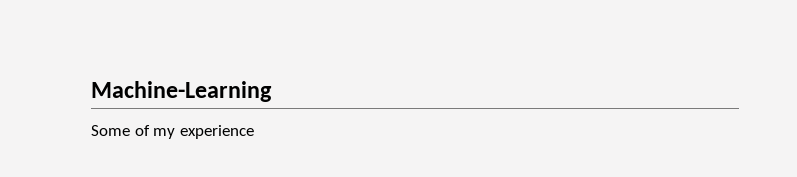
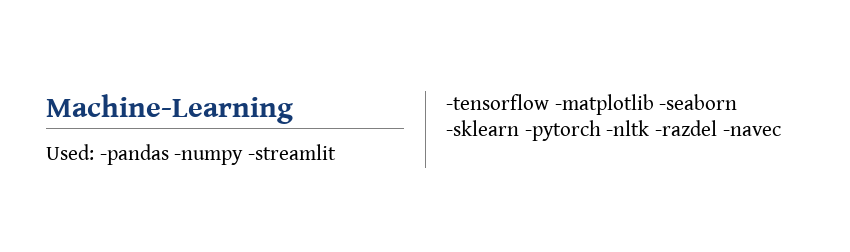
- Some of my experience
+ Used: -pandas -numpy -streamlit -tensorflow -matplotlib -seaborn -sklearn -pytorch -nltk -razdel -navec

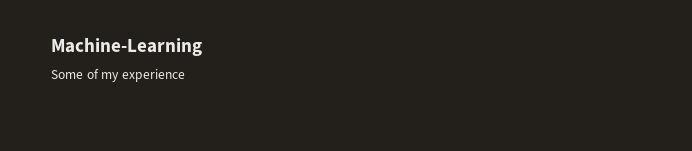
- Used: -pandas -numpy -streamlit -tensorflow -matplotlib -seaborn -sklearn -pytorch -nltk -razdel -navec
+ Some of my experience

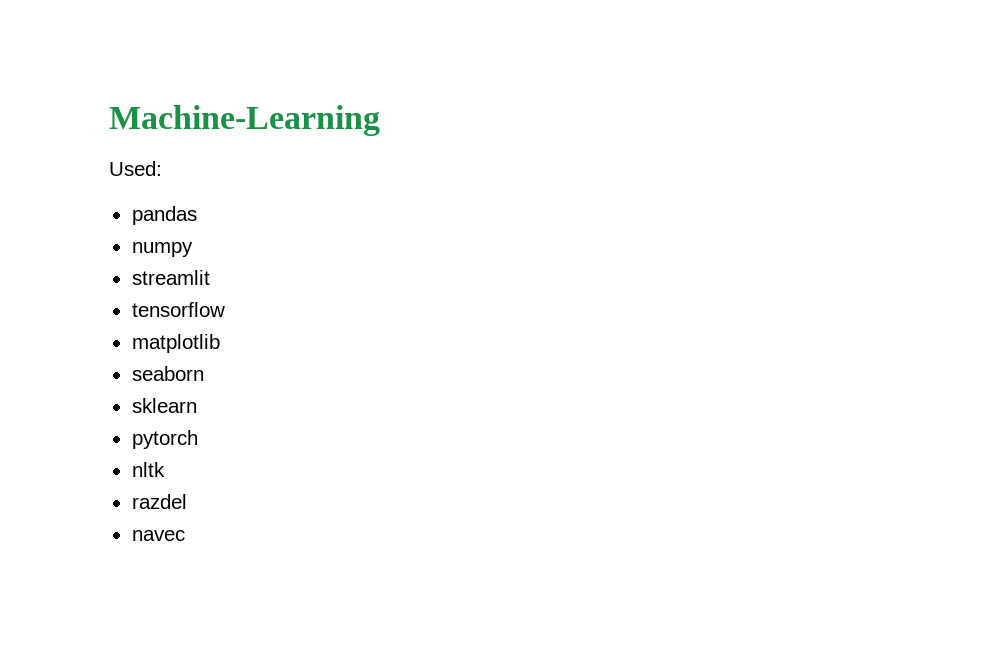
- Some of my experience
+ Used:
+ pandas
+ numpy
+ streamlit
+ tensorflow
+ matplotlib
+ seaborn
+ sklearn
+ pytorch
+ nltk
+ razdel
+ navec

